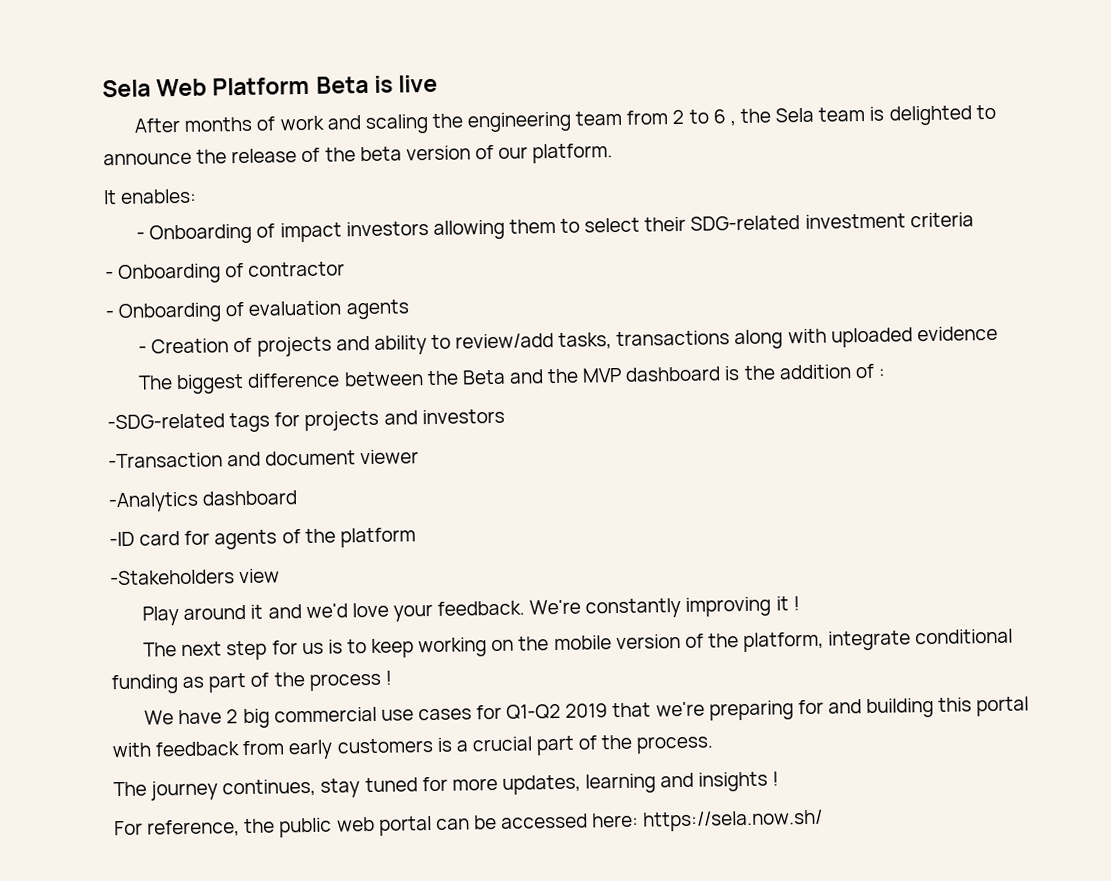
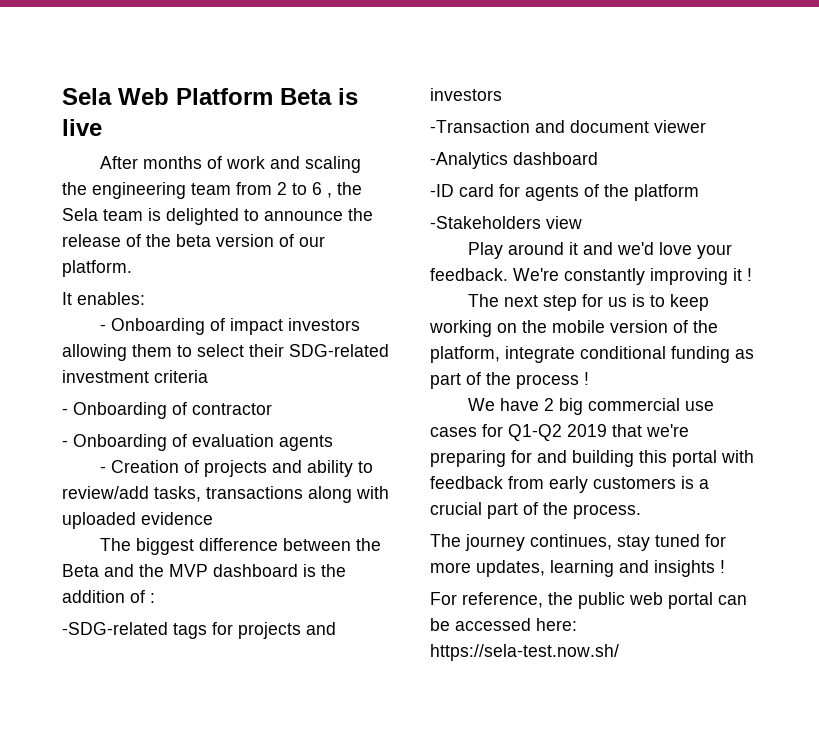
- For reference, the public web portal can be accessed here: https://sela.now.sh/
+ For reference, the public web portal can be accessed here: https://sela-test.now.sh/

